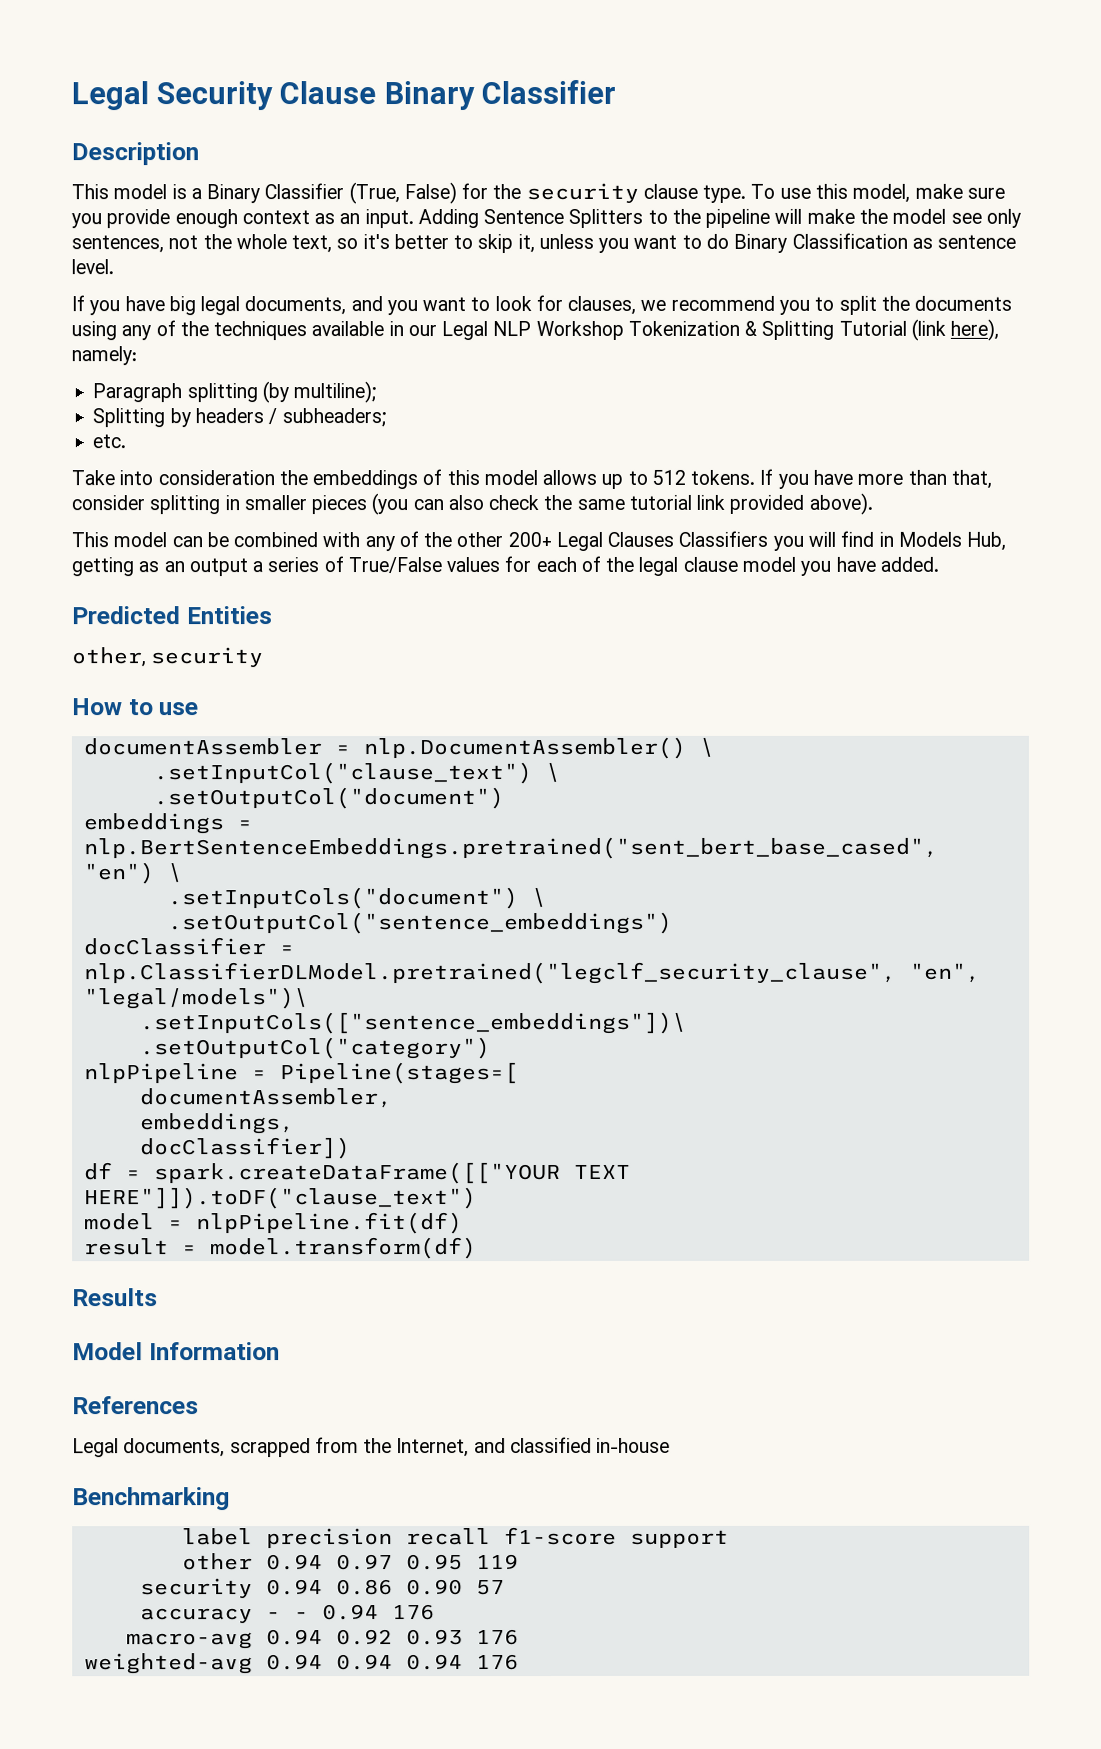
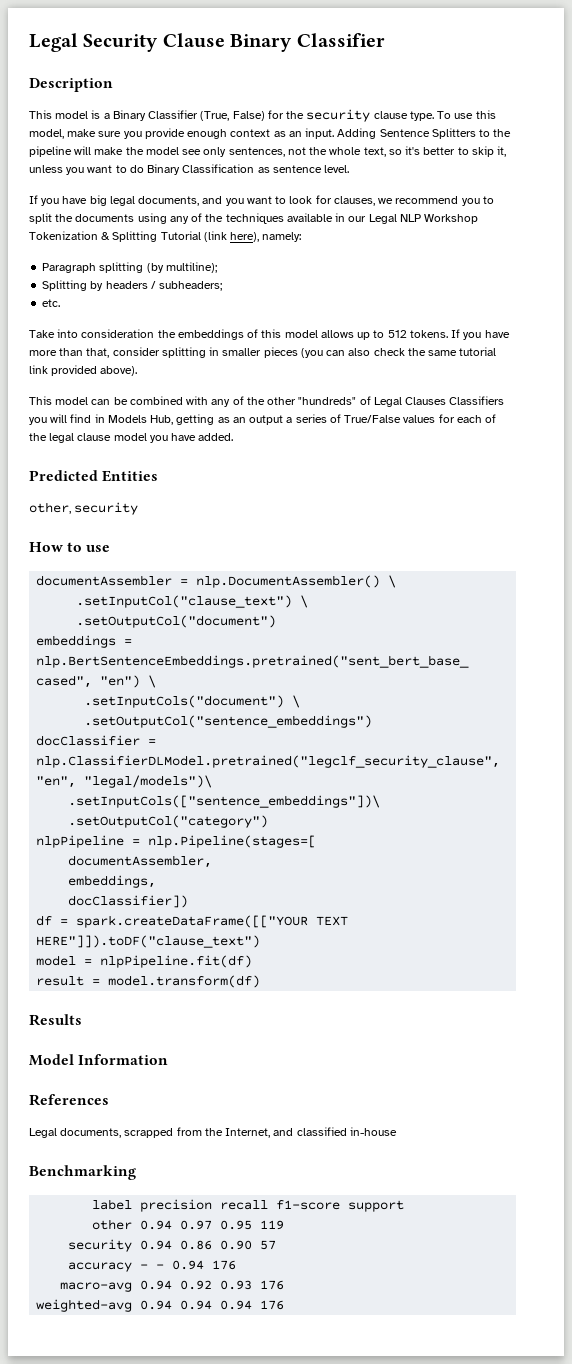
- This model can be combined with any of the other 200+ Legal Clauses Classifiers you will find in Models Hub, getting as an output a series of True/False values for each of the legal clause model you have added.
+ This model can be combined with any of the other "hundreds" of Legal Clauses Classifiers you will find in Models Hub, getting as an output a series of True/False values for each of the legal clause model you have added.
- nlpPipeline = Pipeline(stages=[
+ nlpPipeline = nlp.Pipeline(stages=[

